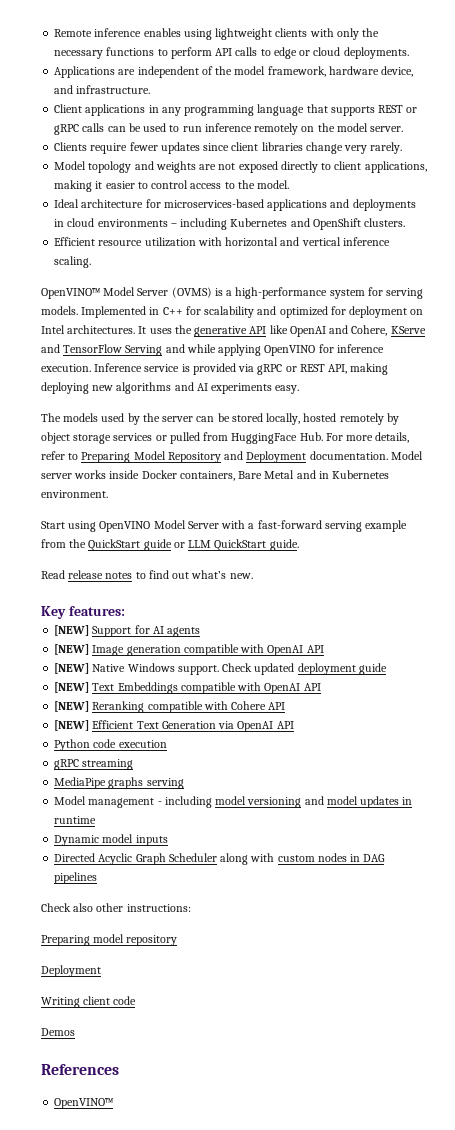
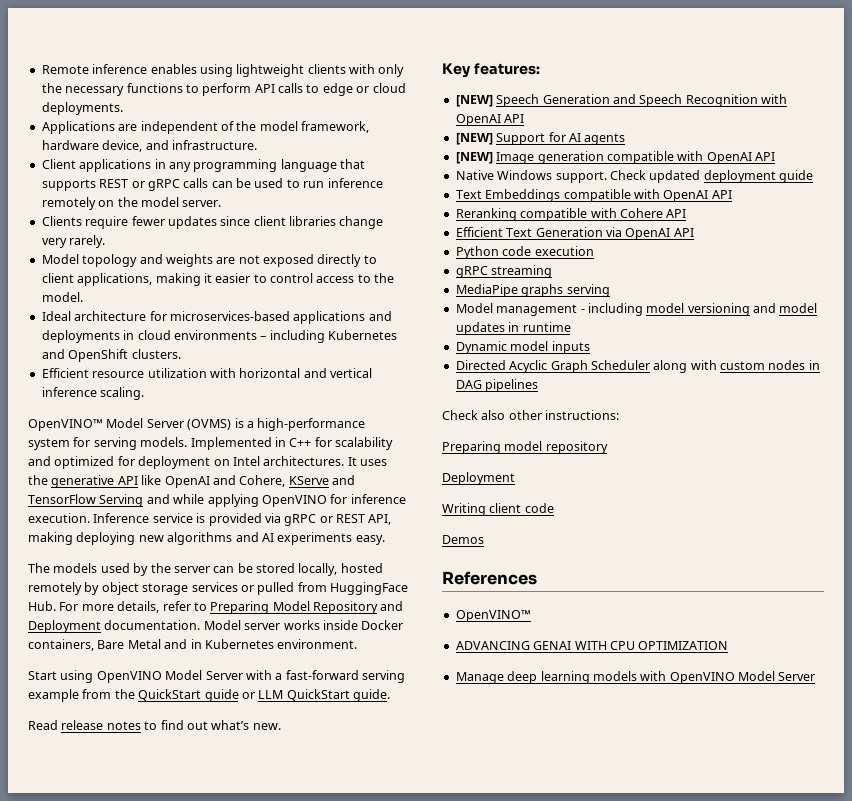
+ [NEW] Speech Generation and Speech Recognition with OpenAI API
- [NEW] Native Windows support.
+ Native Windows support.
- [NEW] Text Embeddings compatible with OpenAI API
+ Text Embeddings compatible with OpenAI API
- [NEW] Reranking compatible with Cohere API
+ Reranking compatible with Cohere API
- [NEW] Efficient Text Generation via OpenAI API
+ Efficient Text Generation via OpenAI API
+ ADVANCING GENAI WITH CPU OPTIMIZATION
+ Manage deep learning models with OpenVINO Model Server

